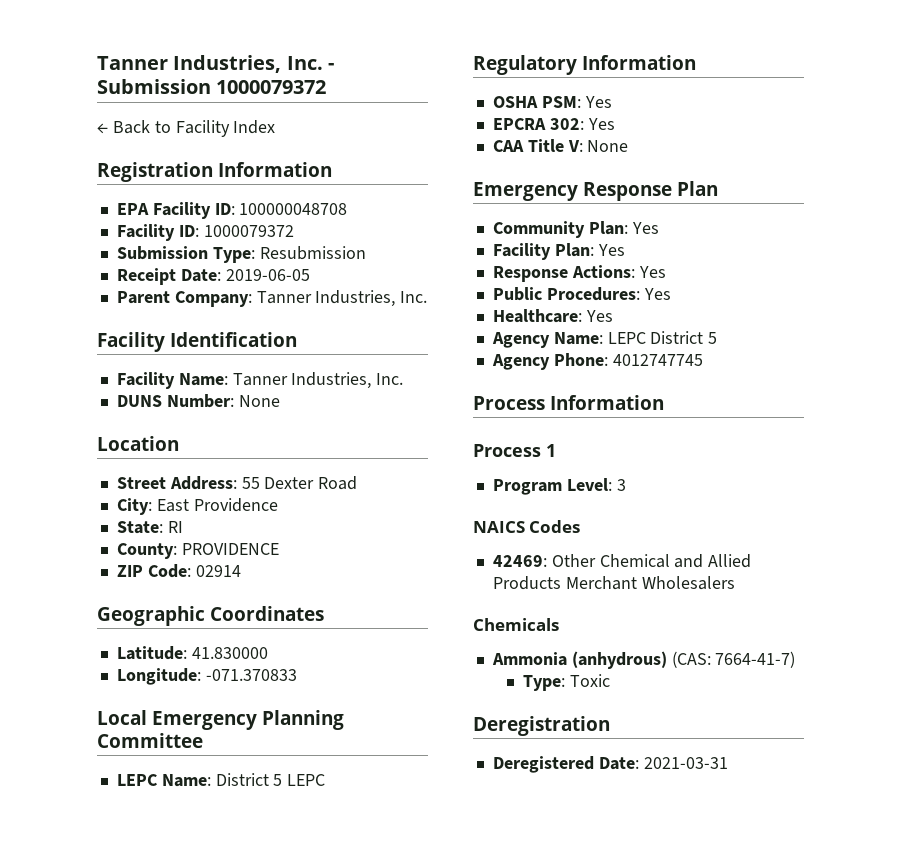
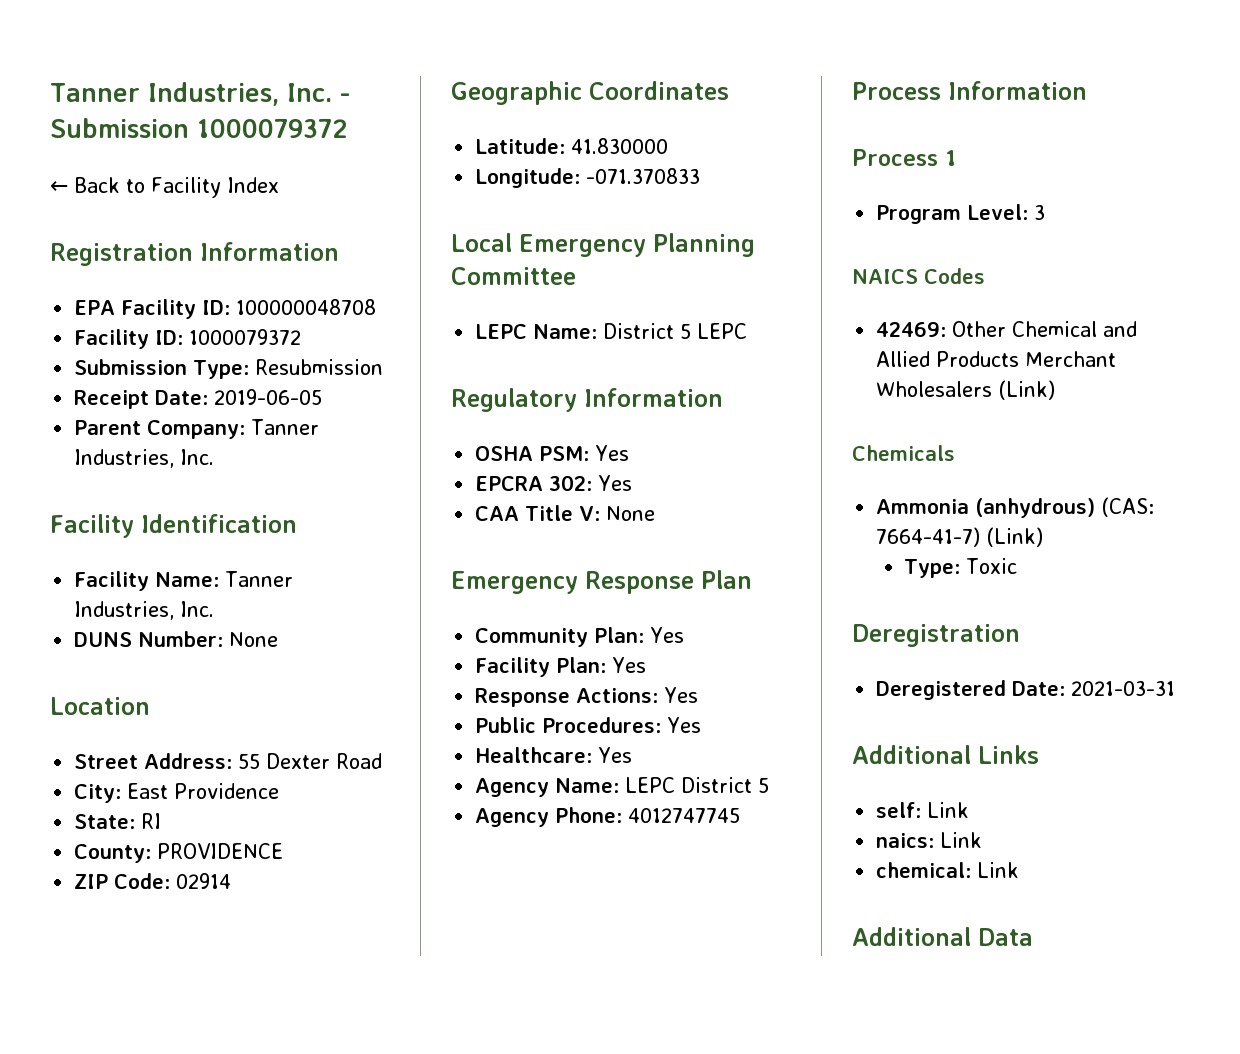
- 42469: Other Chemical and Allied Products Merchant Wholesalers
+ 42469: Other Chemical and Allied Products Merchant Wholesalers (Link)
- Ammonia (anhydrous) (CAS: 7664-41-7)
+ Ammonia (anhydrous) (CAS: 7664-41-7) (Link)
+ Additional Links
+ self: Link
+ naics: Link
+ chemical: Link
+ Additional Data

